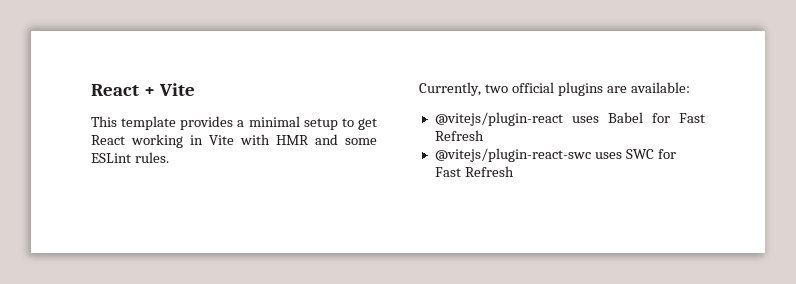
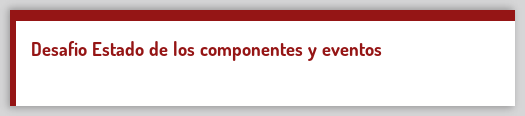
- React + Vite
- This template provides a minimal setup to get React working in Vite with HMR and some ESLint rules.
- Currently, two official plugins are available:
- @vitejs/plugin-react uses Babel for Fast Refresh
- @vitejs/plugin-react-swc uses SWC for Fast Refresh
+ Desafio Estado de los componentes y eventos

